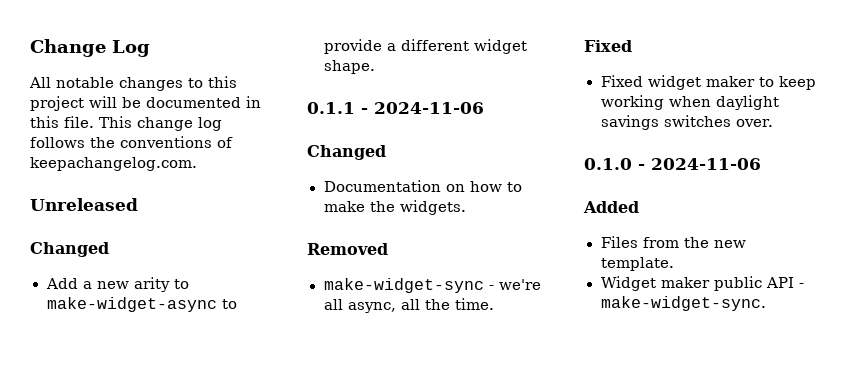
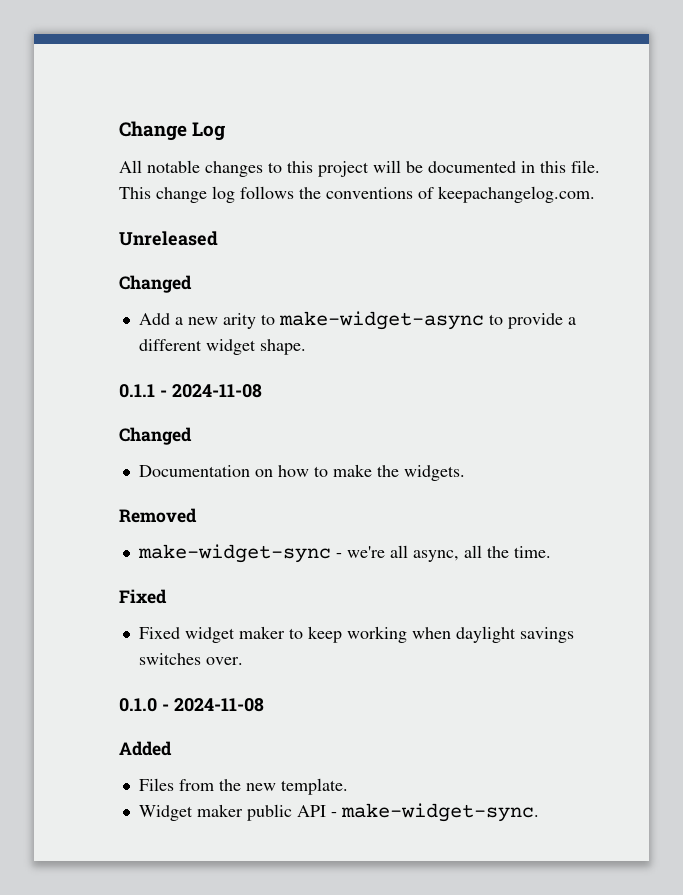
- 0.1.1 - 2024-11-06
+ 0.1.1 - 2024-11-08
- 0.1.0 - 2024-11-06
+ 0.1.0 - 2024-11-08

